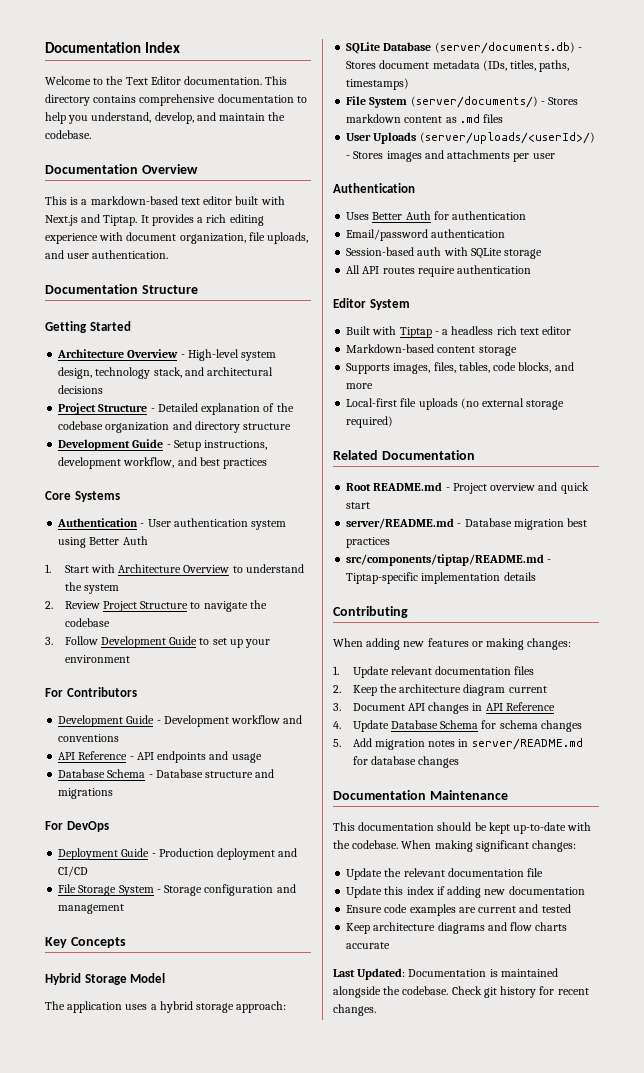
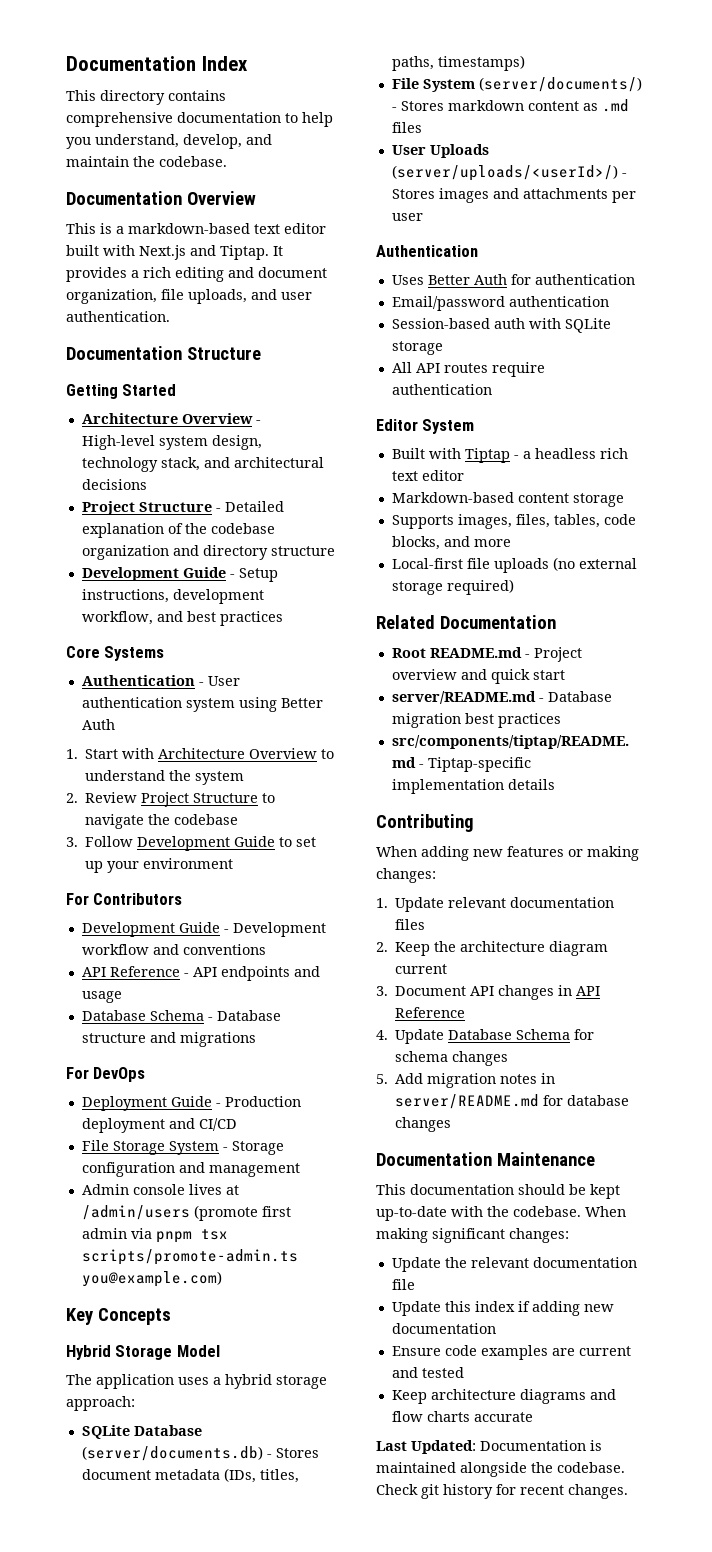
- Welcome to the Text Editor documentation.
- It provides a rich editing experience with document organization, file uploads, and user authentication.
+ It provides a rich editing and document organization, file uploads, and user authentication.
+ Admin console lives at /admin/users (promote first admin via pnpm tsx scripts/promote-admin.ts you@example.com)

